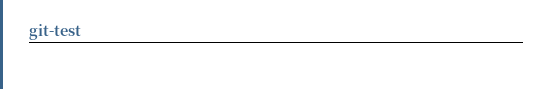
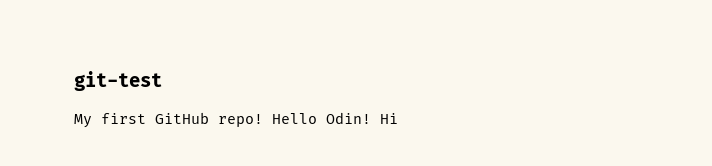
+ My first GitHub repo! Hello Odin! Hi

